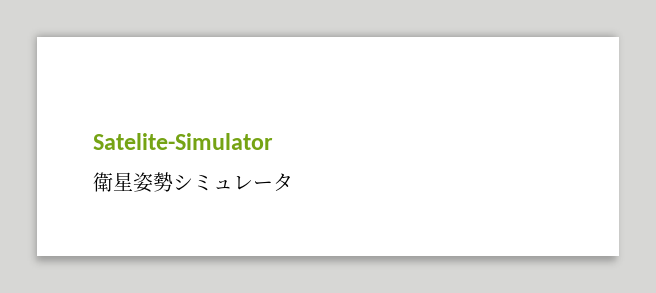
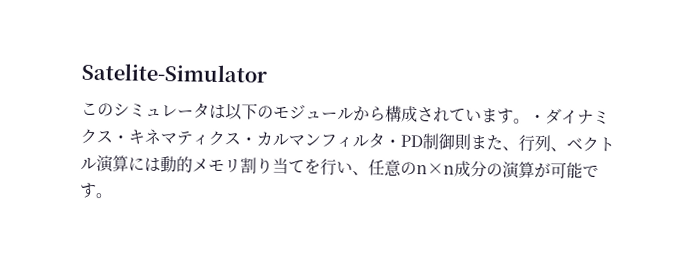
- 衛星姿勢シミュレータ
+ このシミュレータは以下のモジュールから構成されています。・ダイナミクス・キネマティクス・カルマンフィルタ・PD制御則また、行列、ベクトル演算には動的メモリ割り当てを行い、任意のn×n成分の演算が可能です。

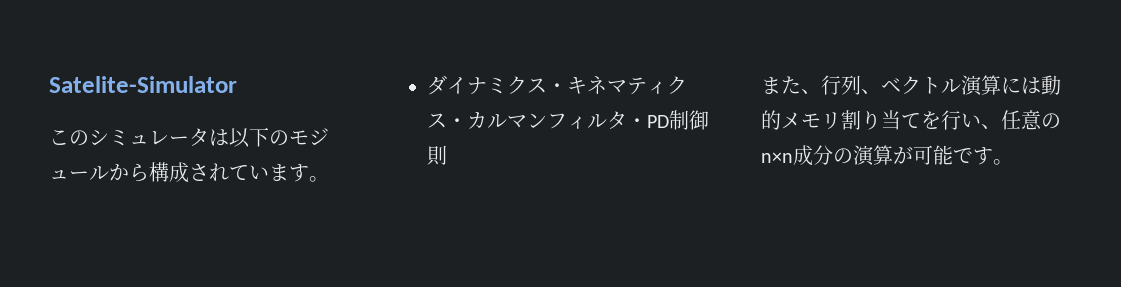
- このシミュレータは以下のモジュールから構成されています。・ダイナミクス・キネマティクス・カルマンフィルタ・PD制御則また、行列、ベクトル演算には動的メモリ割り当てを行い、任意のn×n成分の演算が可能です。
+ このシミュレータは以下のモジュールから構成されています。
+ ダイナミクス・キネマティクス・カルマンフィルタ・PD制御則
+ また、行列、ベクトル演算には動的メモリ割り当てを行い、任意のn×n成分の演算が可能です。

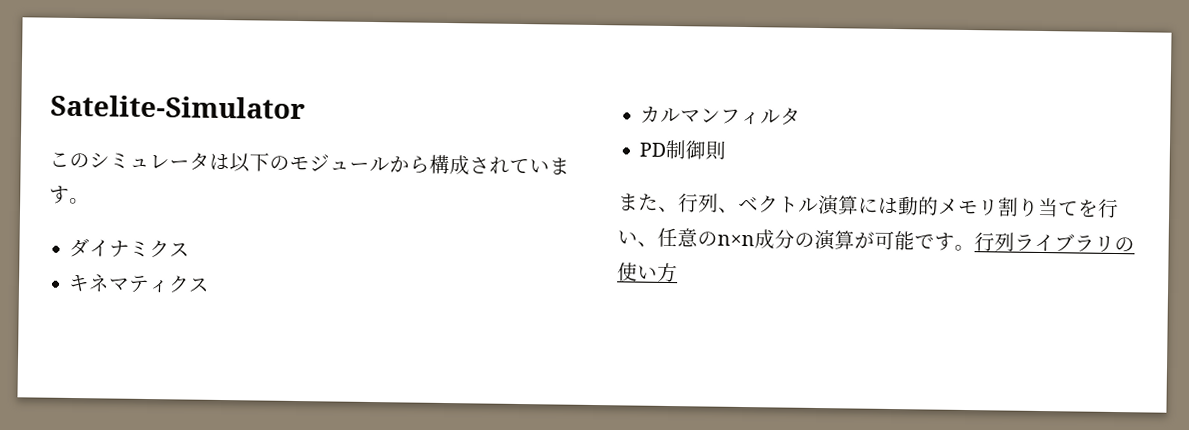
- ダイナミクス・キネマティクス・カルマンフィルタ・PD制御則
+ ダイナミクス
+ キネマティクス
+ カルマンフィルタ
+ PD制御則
+ 行列ライブラリの使い方

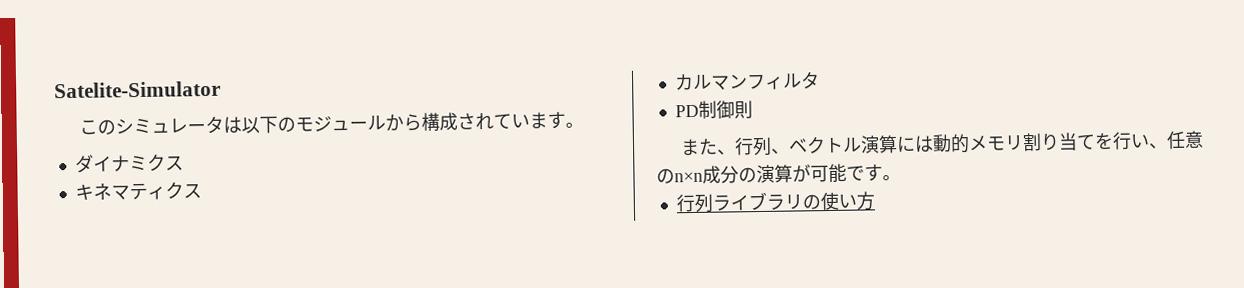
- また、行列、ベクトル演算には動的メモリ割り当てを行い、任意のn×n成分の演算が可能です。行列ライブラリの使い方
+ また、行列、ベクトル演算には動的メモリ割り当てを行い、任意のn×n成分の演算が可能です。
+ 行列ライブラリの使い方

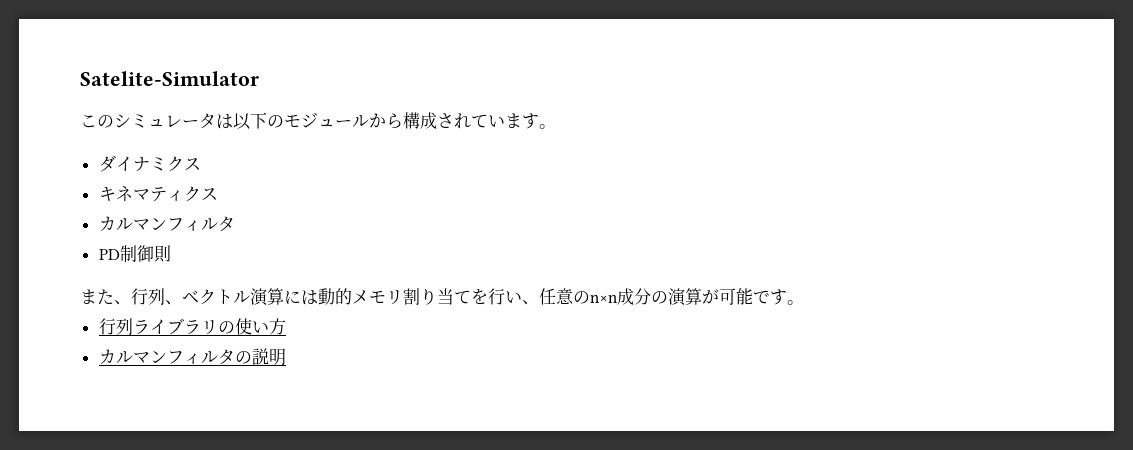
+ カルマンフィルタの説明

